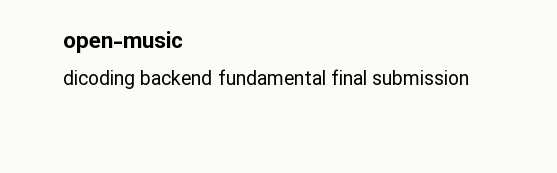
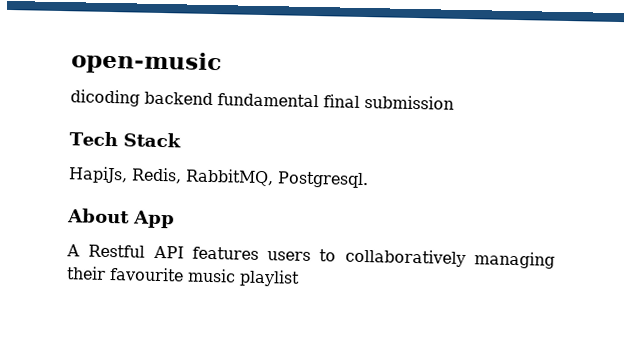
+ Tech Stack
+ HapiJs, Redis, RabbitMQ, Postgresql.
+ About App
+ A Restful API features users to collaboratively managing their favourite music playlist

